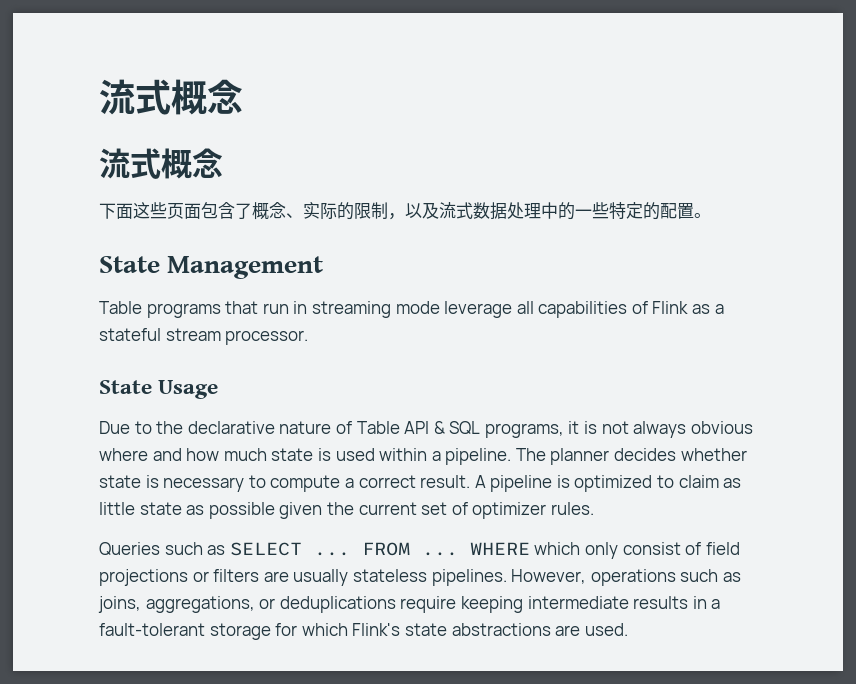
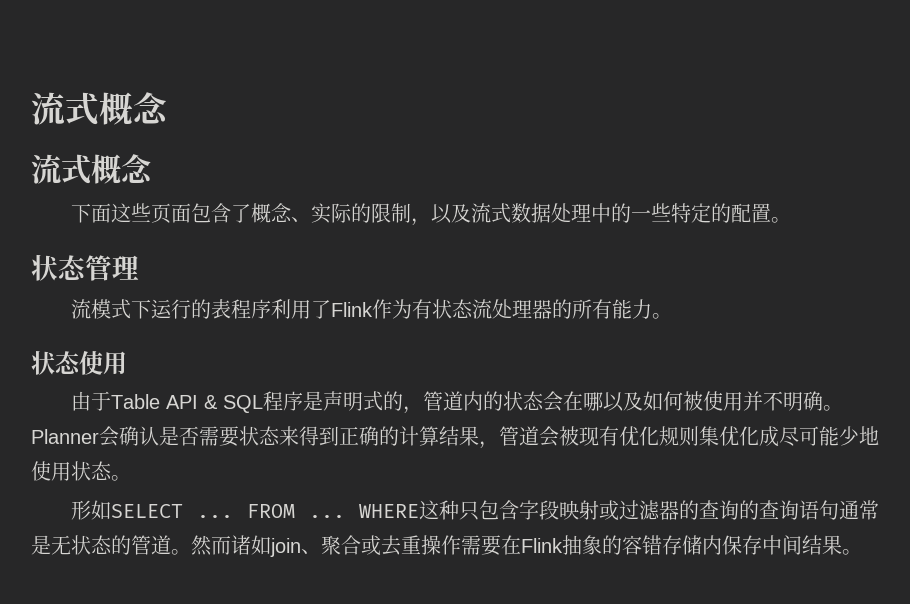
- State Management
- Table programs that run in streaming mode leverage all capabilities of Flink as a stateful stream processor.
- State Usage
- Due to the declarative nature of Table API & SQL programs, it is not always obvious where and how much state is used within a pipeline. The planner decides whether state is necessary to compute a correct result. A pipeline is optimized to claim as little state as possible given the current set of optimizer rules.
- Queries such as SELECT ...
+ 状态管理
+ 流模式下运行的表程序利用了Flink作为有状态流处理器的所有能力。
+ 状态使用
+ 由于Table API & SQL程序是声明式的，管道内的状态会在哪以及如何被使用并不明确。Planner会确认是否需要状态来得到正确的计算结果，管道会被现有优化规则集优化成尽可能少地使用状态。
+ 形如SELECT ...
- WHERE which only consist of field projections or filters are usually stateless pipelines. However, operations such as joins, aggregations, or deduplications require keeping intermediate results in a fault-tolerant storage for which Flink's state abstractions are used.
+ WHERE这种只包含字段映射或过滤器的查询的查询语句通常是无状态的管道。然而诸如join、聚合或去重操作需要在Flink抽象的容错存储内保存中间结果。

